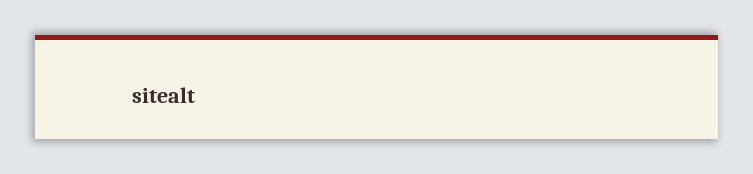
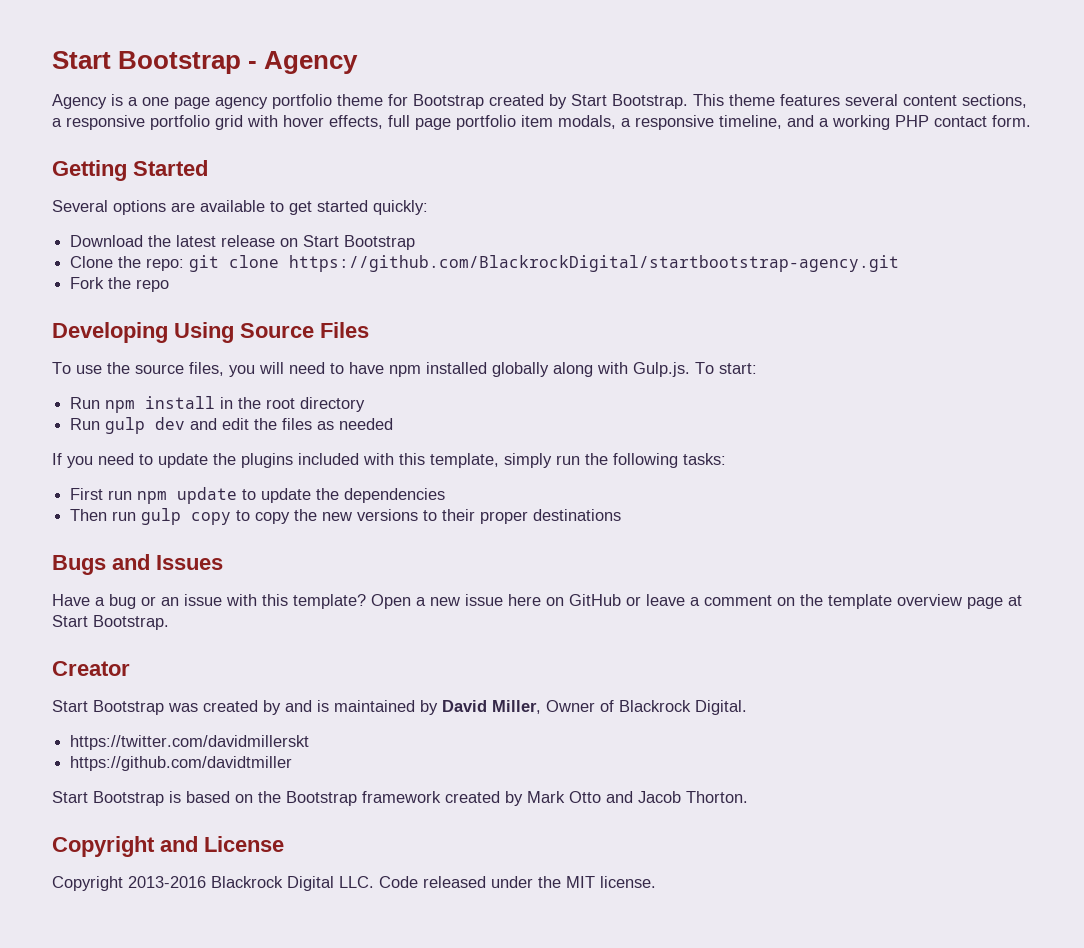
- sitealt
+ Start Bootstrap - Agency
+ Agency is a one page agency portfolio theme for Bootstrap created by Start Bootstrap. This theme features several content sections, a responsive portfolio grid with hover effects, full page portfolio item modals, a responsive timeline, and a working PHP contact form.
+ Getting Started
+ Several options are available to get started quickly:
+ Download the latest release on Start Bootstrap
+ Clone the repo: git clone https://github.com/BlackrockDigital/startbootstrap-agency.git
+ Fork the repo
+ Developing Using Source Files
+ To use the source files, you will need to have npm installed globally along with Gulp.js. To start:
+ Run npm install in the root directory
+ Run gulp dev and edit the files as needed
+ If you need to update the plugins included with this template, simply run the following tasks:
+ First run npm update to update the dependencies
+ Then run gulp copy to copy the new versions to their proper destinations
+ Bugs and Issues
+ Have a bug or an issue with this template? Open a new issue here on GitHub or leave a comment on the template overview page at Start Bootstrap.
+ Creator
+ Start Bootstrap was created by and is maintained by David Miller, Owner of Blackrock Digital.
+ https://twitter.com/davidmillerskt
+ https://github.com/davidtmiller
+ Start Bootstrap is based on the Bootstrap framework created by Mark Otto and Jacob Thorton.
+ Copyright and License
+ Copyright 2013-2016 Blackrock Digital LLC. Code released under the MIT license.

